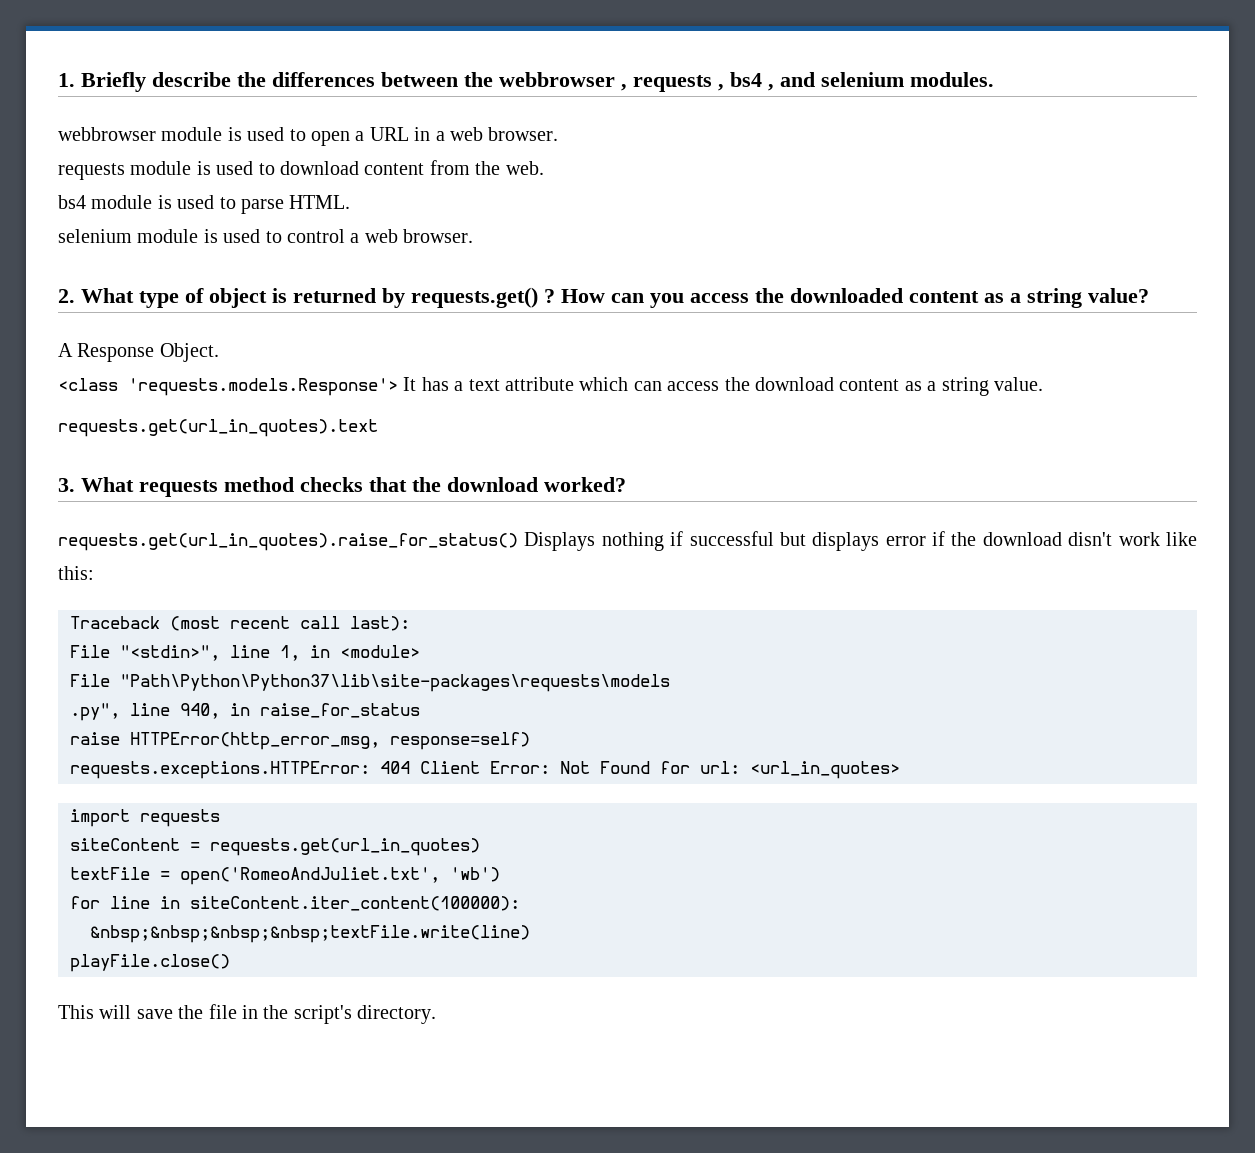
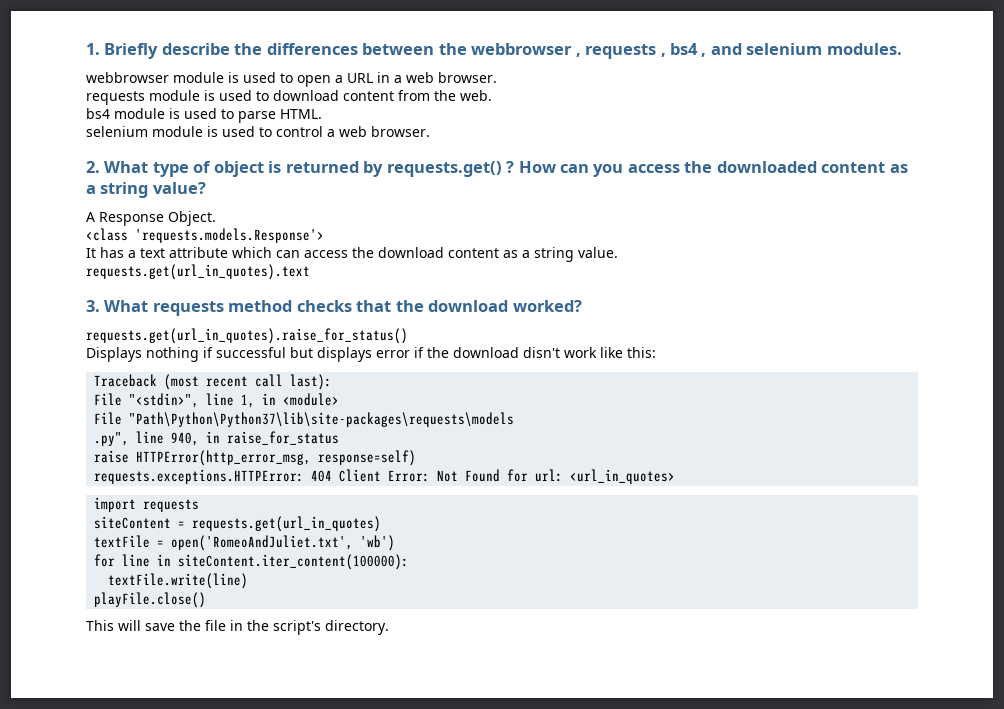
- <class 'requests.models.Response'> It has a text attribute which can access the download content as a string value.
+ <class 'requests.models.Response'>
+ It has a text attribute which can access the download content as a string value.
- requests.get(url_in_quotes).raise_for_status() Displays nothing if successful but displays error if the download disn't work like this:
+ requests.get(url_in_quotes).raise_for_status()
+ Displays nothing if successful but displays error if the download disn't work like this:
- &nbsp;&nbsp;&nbsp;&nbsp;textFile.write(line)
+ textFile.write(line)

